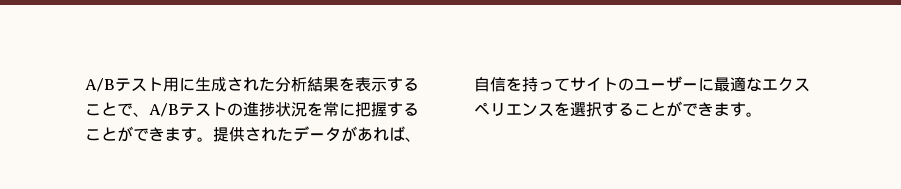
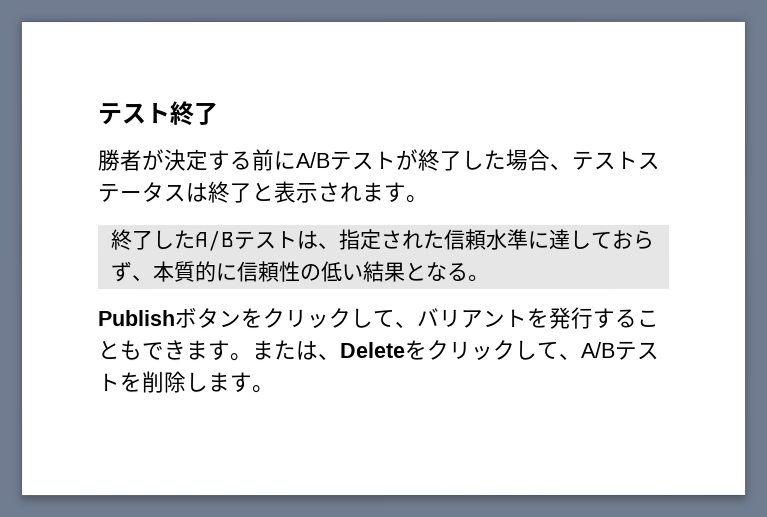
- A/Bテスト用に生成された分析結果を表示することで、A/Bテストの進捗状況を常に把握することができます。提供されたデータがあれば、自信を持ってサイトのユーザーに最適なエクスペリエンスを選択することができます。
+ テスト終了
+ 勝者が決定する前にA/Bテストが終了した場合、テストステータスは終了と表示されます。
+ 終了したA/Bテストは、指定された信頼水準に達しておらず、本質的に信頼性の低い結果となる。
+ Publishボタンをクリックして、バリアントを発行することもできます。または、Deleteをクリックして、A/Bテストを削除します。

